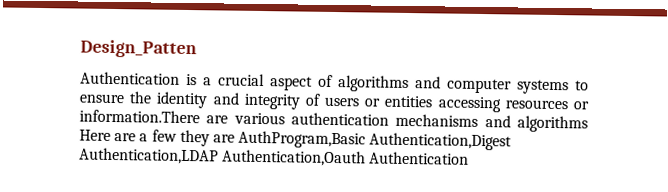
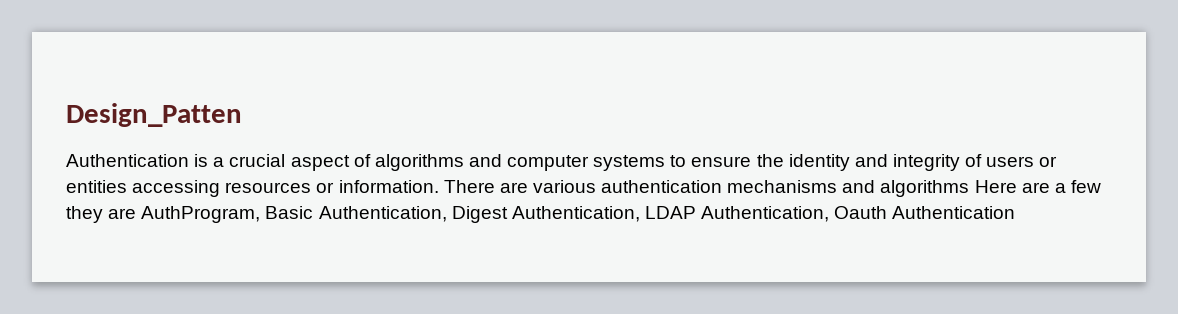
- Authentication is a crucial aspect of algorithms and computer systems to ensure the identity and integrity of users or entities accessing resources or information.There are various authentication mechanisms and algorithms Here are a few they are AuthProgram,Basic Authentication,Digest Authentication,LDAP Authentication,Oauth Authentication
+ Authentication is a crucial aspect of algorithms and computer systems to ensure the identity and integrity of users or entities accessing resources or information. There are various authentication mechanisms and algorithms Here are a few they are AuthProgram, Basic Authentication, Digest Authentication, LDAP Authentication, Oauth Authentication

